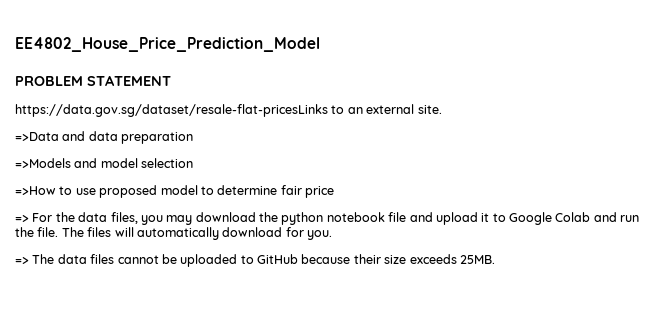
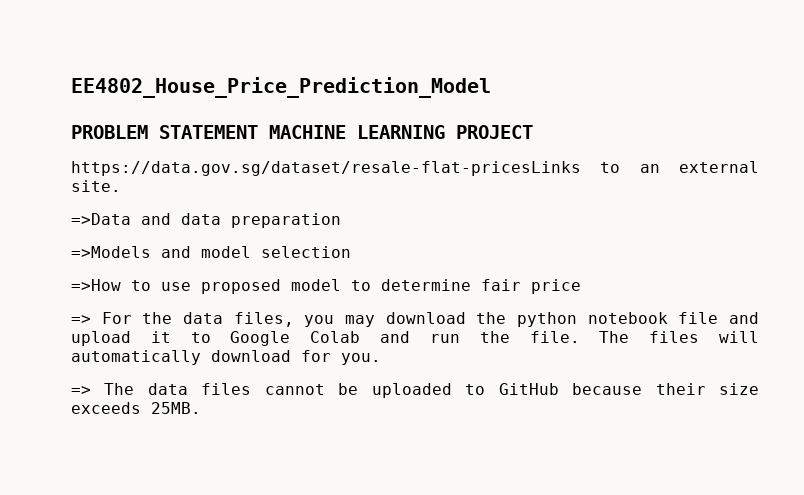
- PROBLEM STATEMENT
+ PROBLEM STATEMENT MACHINE LEARNING PROJECT

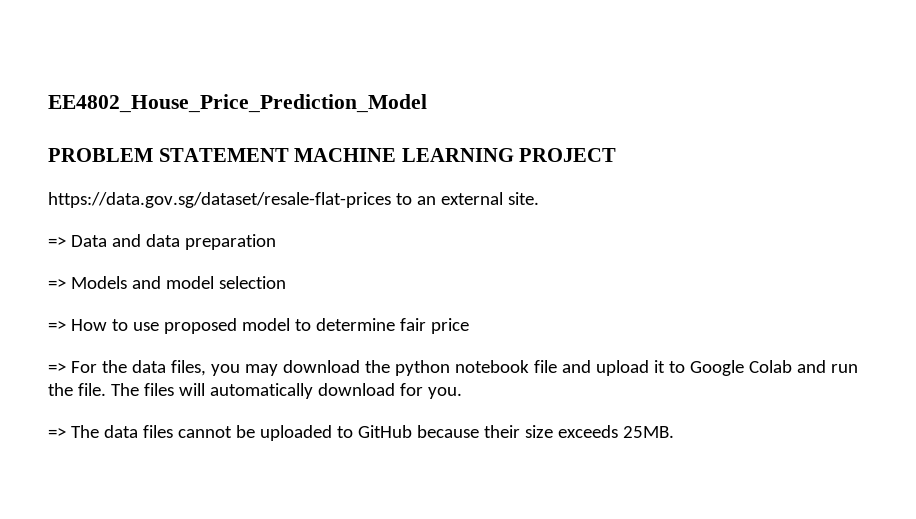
- https://data.gov.sg/dataset/resale-flat-pricesLinks to an external site.
+ https://data.gov.sg/dataset/resale-flat-prices to an external site.
- =>Data and data preparation
+ => Data and data preparation
- =>Models and model selection
+ => Models and model selection
- =>How to use proposed model to determine fair price
+ => How to use proposed model to determine fair price

